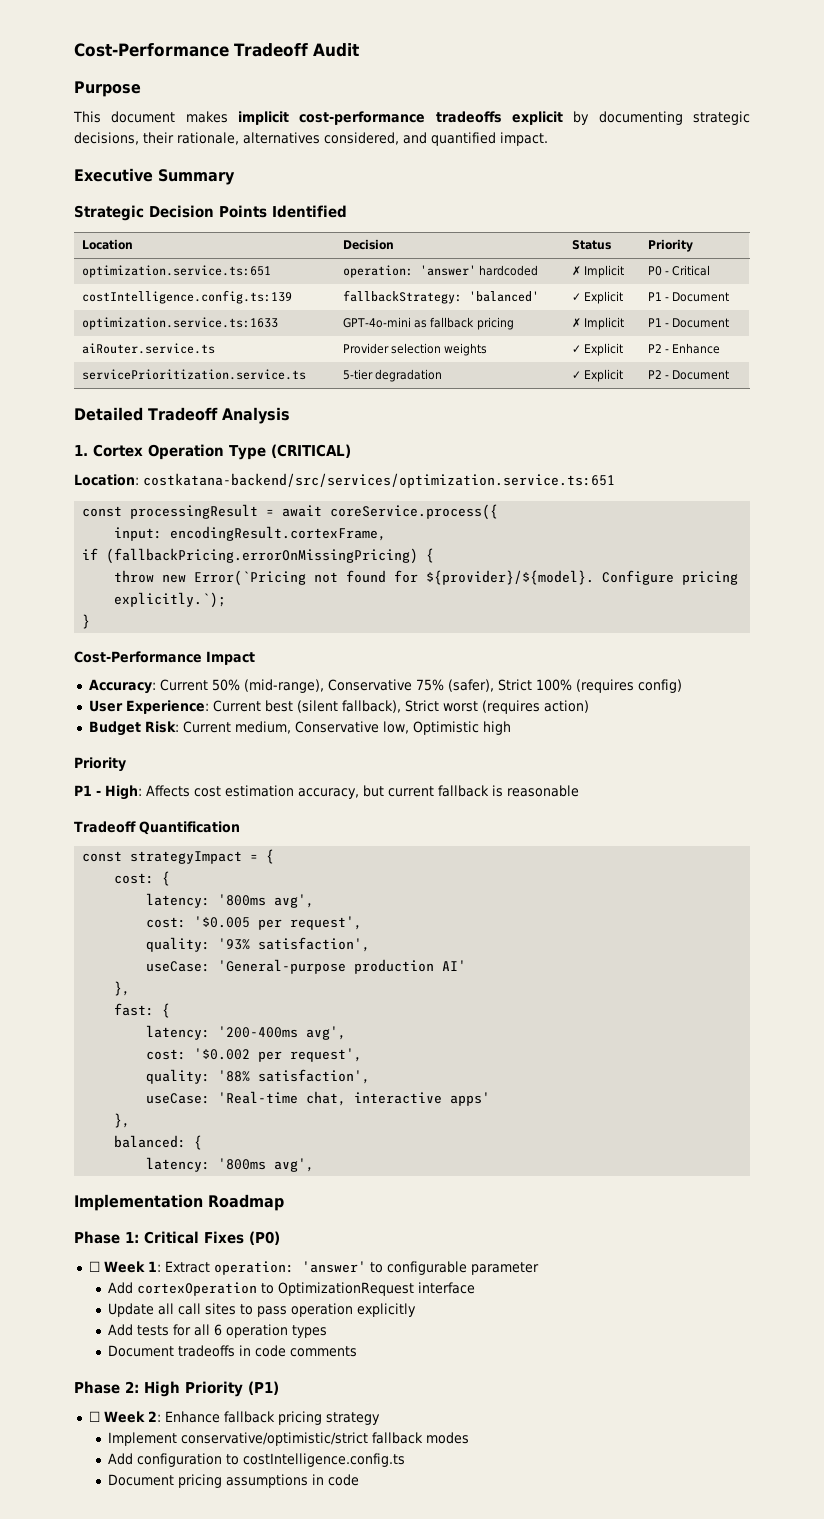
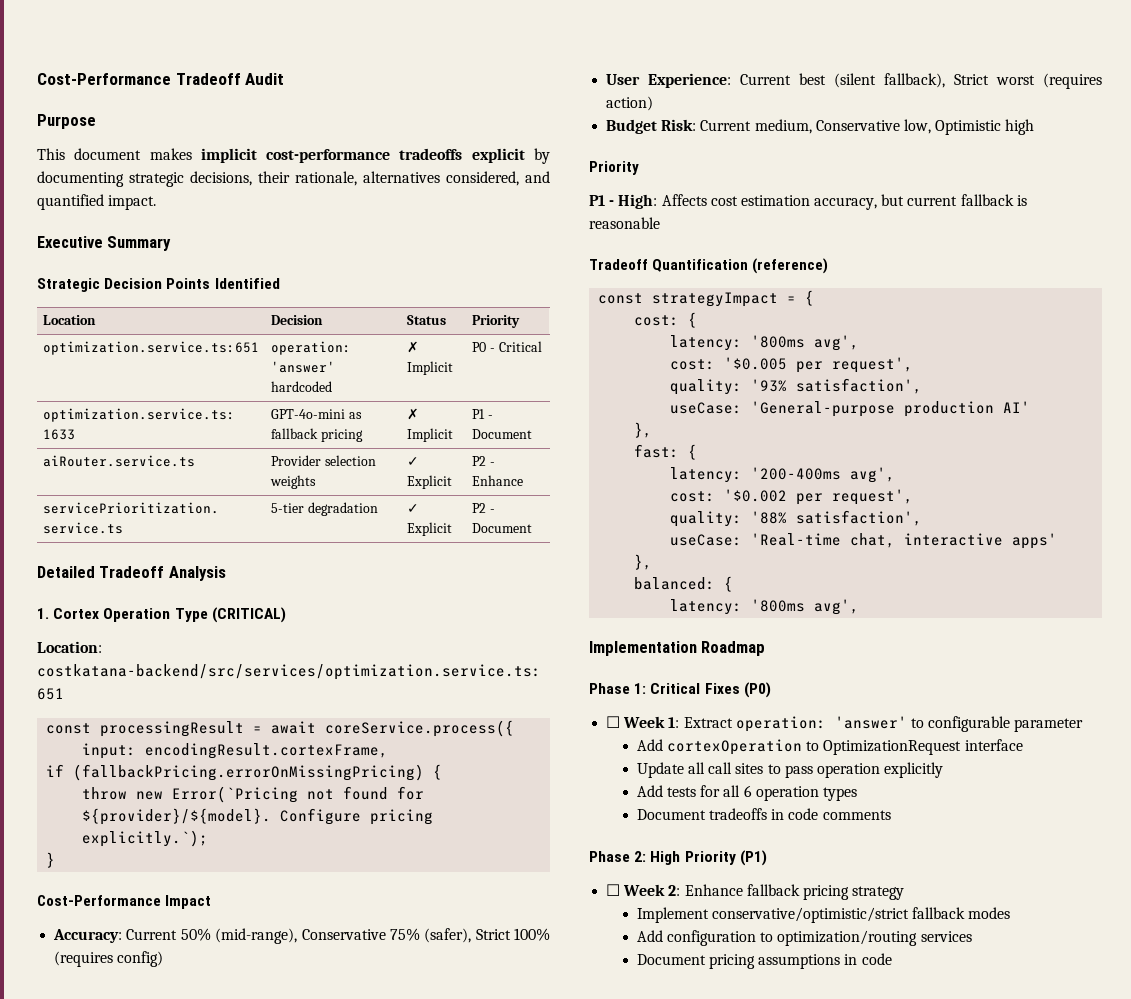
- costIntelligence.config.ts:139 | fallbackStrategy: 'balanced' | ✓ Explicit | P1 - Document
- Tradeoff Quantification
+ Tradeoff Quantification (reference)
- Add configuration to costIntelligence.config.ts
+ Add configuration to optimization/routing services

